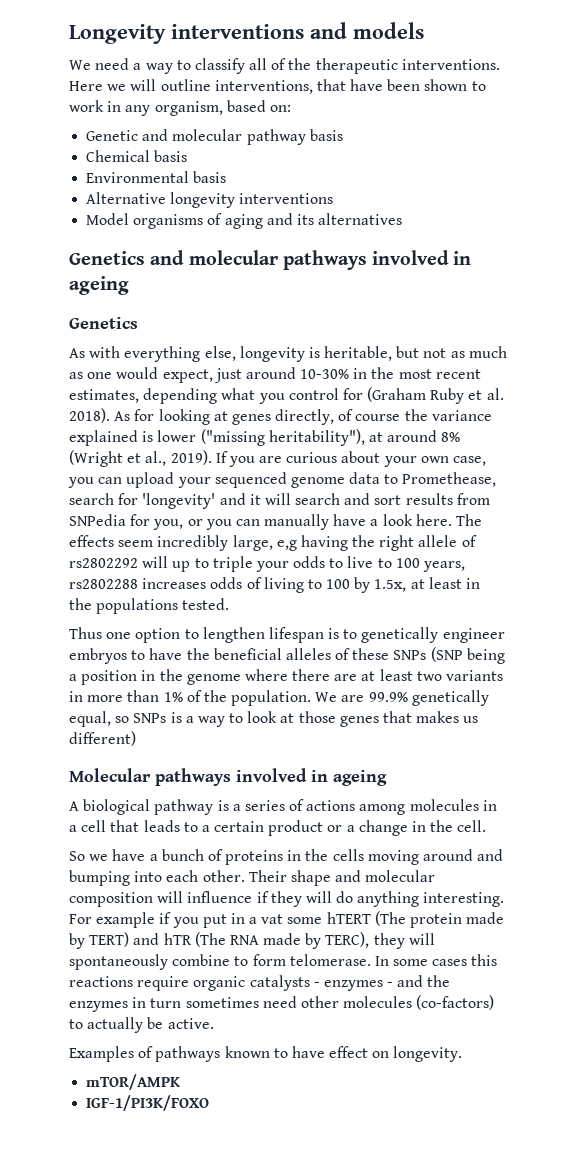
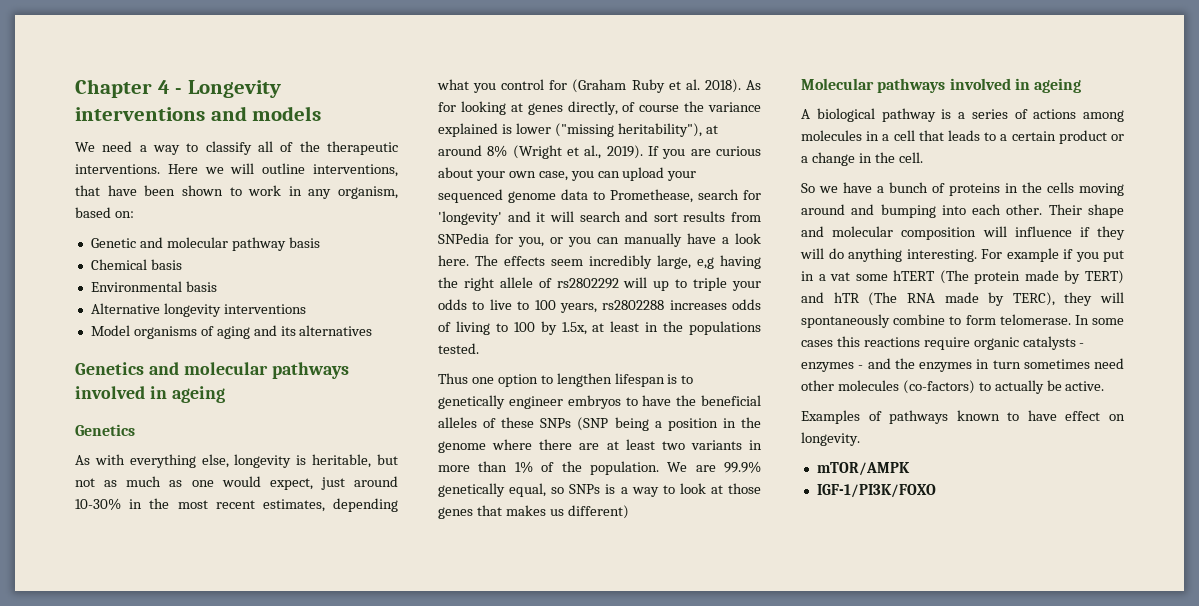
- Longevity interventions and models
+ Chapter 4 - Longevity interventions and models

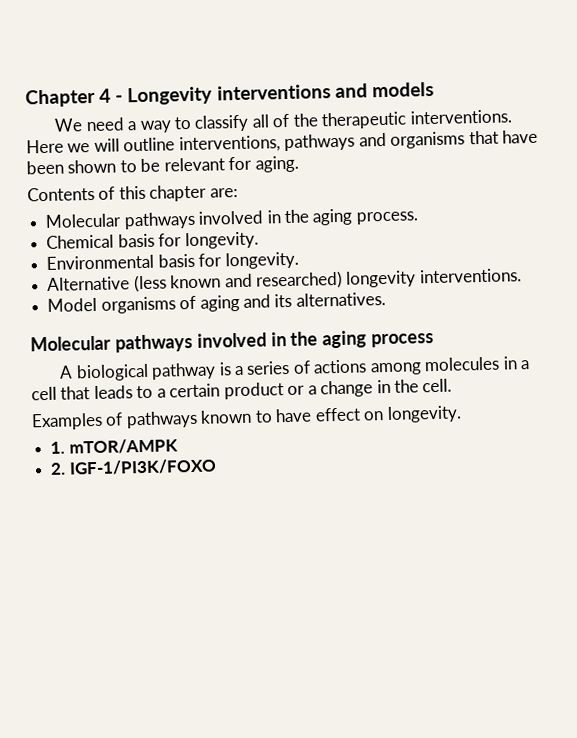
- Here we will outline interventions, that have been shown to work in any organism, based on:
- Genetic and molecular pathway basis
+ Here we will outline interventions, pathways and organisms that have been shown to be relevant for aging.
+ Contents of this chapter are:
+ Molecular pathways involved in the aging process.
- Chemical basis
+ Chemical basis for longevity.
- Environmental basis
+ Environmental basis for longevity.
- Alternative longevity interventions
+ Alternative (less known and researched) longevity interventions.
- Model organisms of aging and its alternatives
- Genetics and molecular pathways involved in ageing
- Genetics
- As with everything else, longevity is heritable, but not as much as one would expect, just around 10-30% in the most recent estimates, depending what you control for (Graham Ruby et al. 2018). As for looking at genes directly, of course the variance explained is lower ("missing heritability"), at around 8% (Wright et al., 2019). If you are curious about your own case, you can upload your sequenced genome data to Promethease, search for 'longevity' and it will search and sort results from SNPedia for you, or you can manually have a look here. The effects seem incredibly large, e,g having the right allele of rs2802292 will up to triple your odds to live to 100 years, rs2802288 increases odds of living to 100 by 1.5x, at least in the populations tested.
- Thus one option to lengthen lifespan is to genetically engineer embryos to have the beneficial alleles of these SNPs (SNP being a position in the genome where there are at least two variants in more than 1% of the population. We are 99.9% genetically equal, so SNPs is a way to look at those genes that makes us different)
- Molecular pathways involved in ageing
+ Model organisms of aging and its alternatives.
+ Molecular pathways involved in the aging process
- So we have a bunch of proteins in the cells moving around and bumping into each other. Their shape and molecular composition will influence if they will do anything interesting. For example if you put in a vat some hTERT (The protein made by TERT) and hTR (The RNA made by TERC), they will spontaneously combine to form telomerase. In some cases this reactions require organic catalysts - enzymes - and the enzymes in turn sometimes need other molecules (co-factors) to actually be active.
- mTOR/AMPK
+ 1. mTOR/AMPK
- IGF-1/PI3K/FOXO
+ 2. IGF-1/PI3K/FOXO

